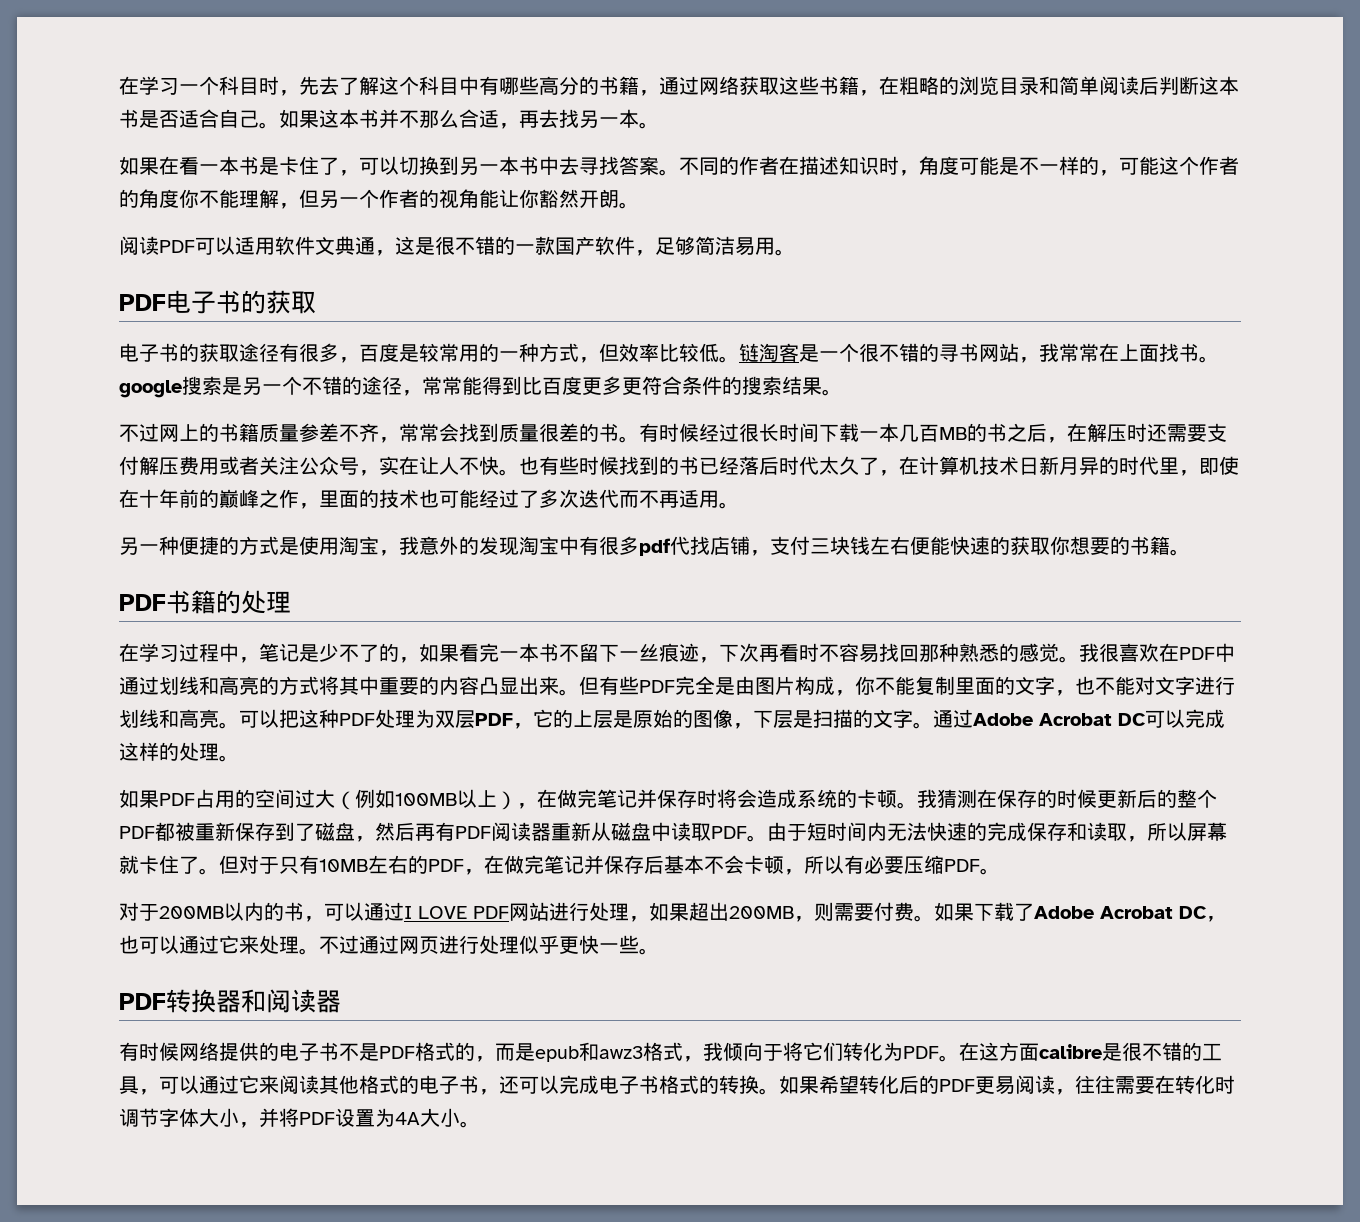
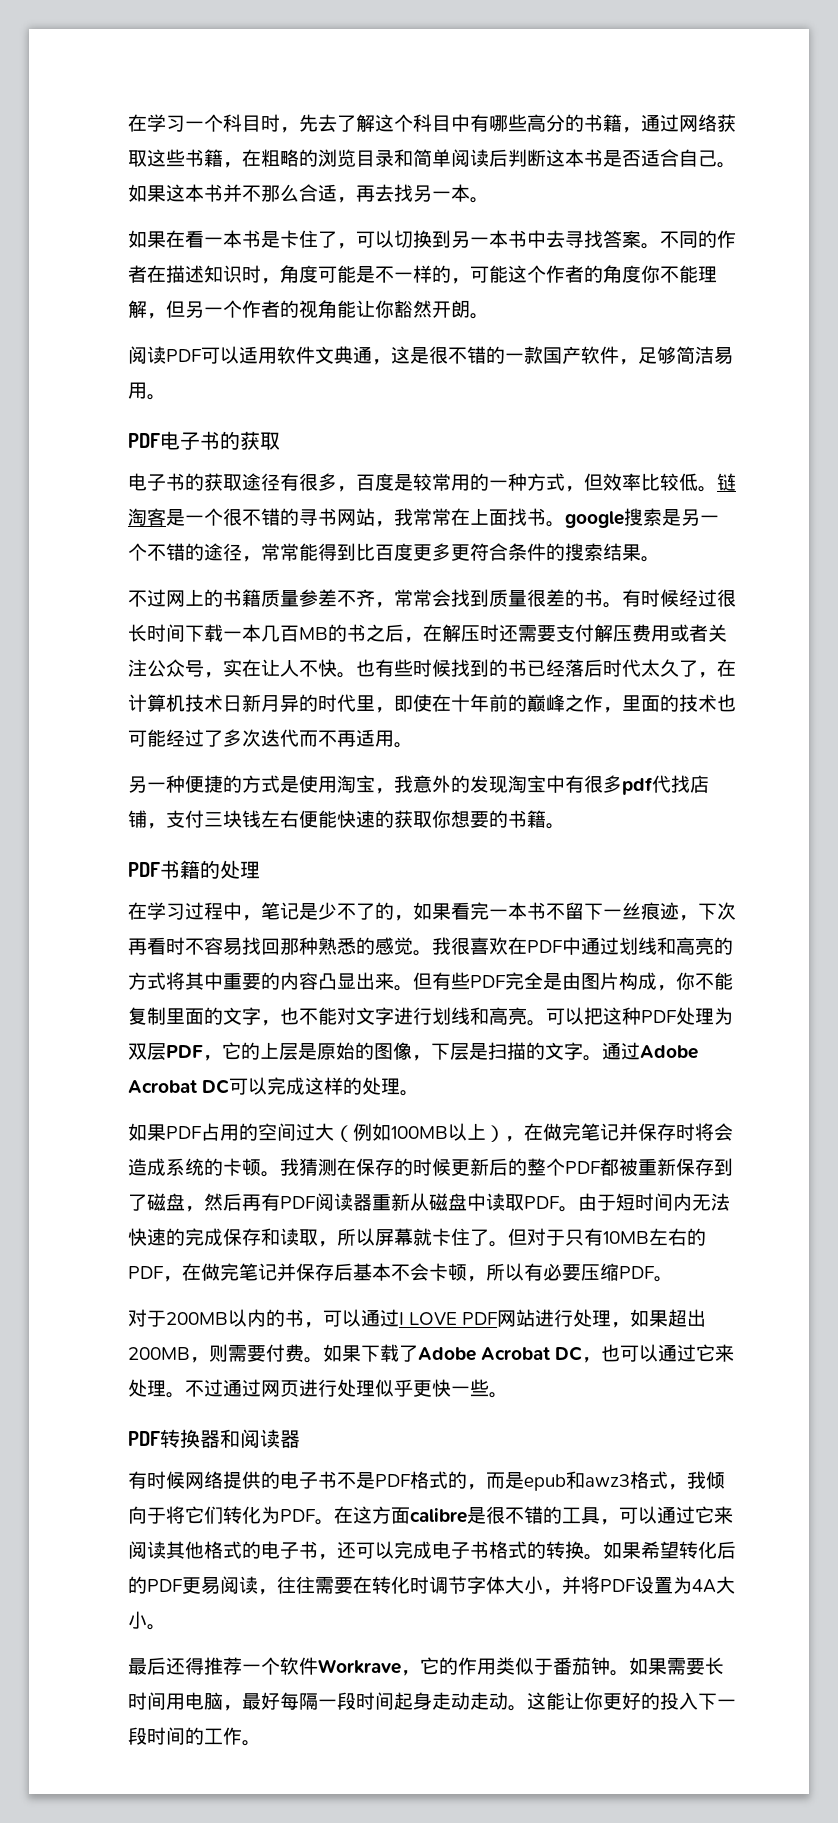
+ 最后还得推荐一个软件Workrave，它的作用类似于番茄钟。如果需要长时间用电脑，最好每隔一段时间起身走动走动。这能让你更好的投入下一段时间的工作。

